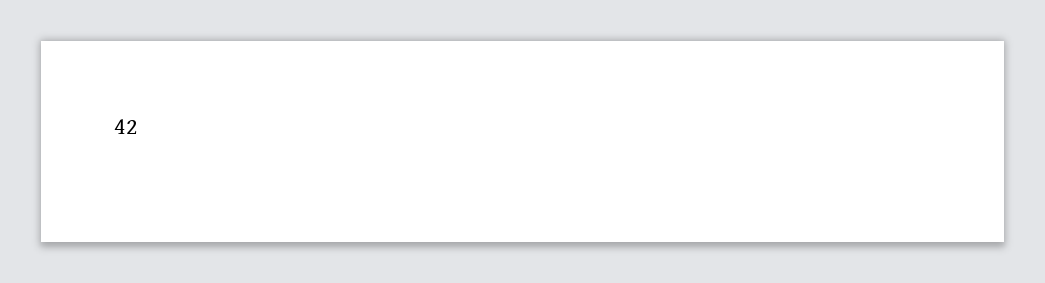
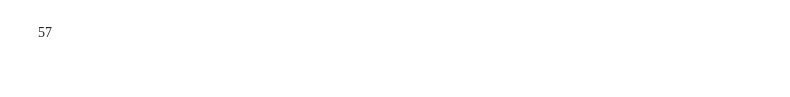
- 42
+ 57

